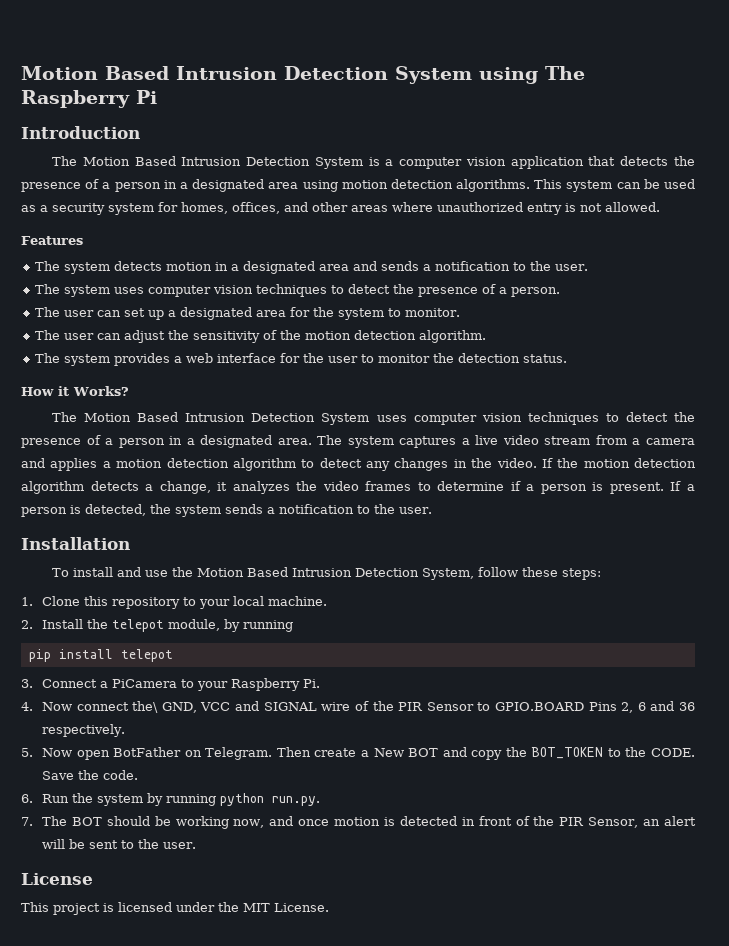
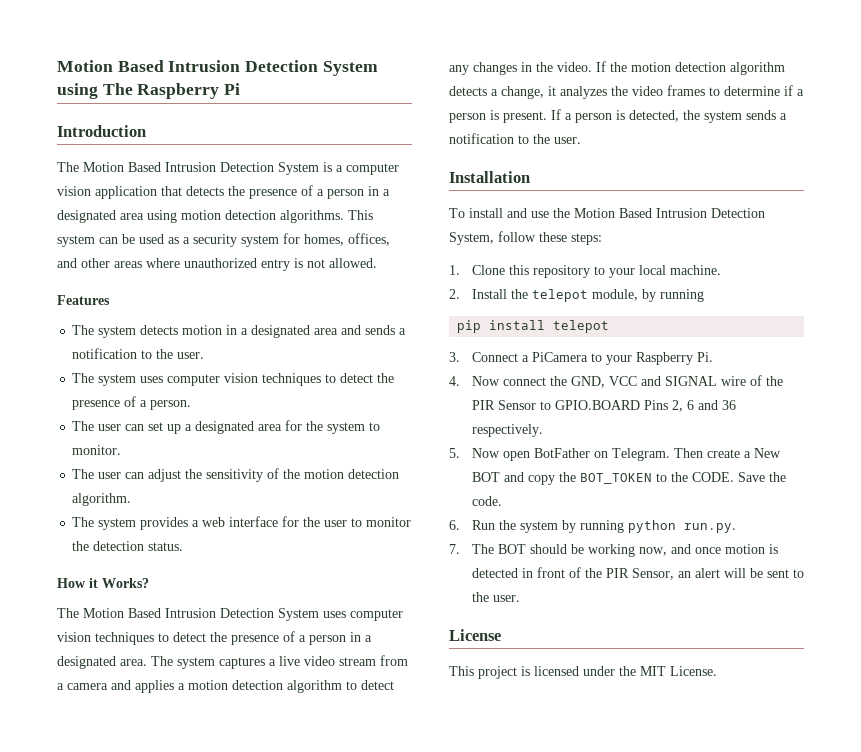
- 4. Now connect the\ GND, VCC and SIGNAL wire of the PIR Sensor to GPIO.BOARD Pins 2, 6 and 36 respectively.
+ 4. Now connect the GND, VCC and SIGNAL wire of the PIR Sensor to GPIO.BOARD Pins 2, 6 and 36 respectively.

